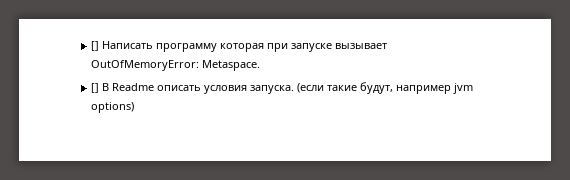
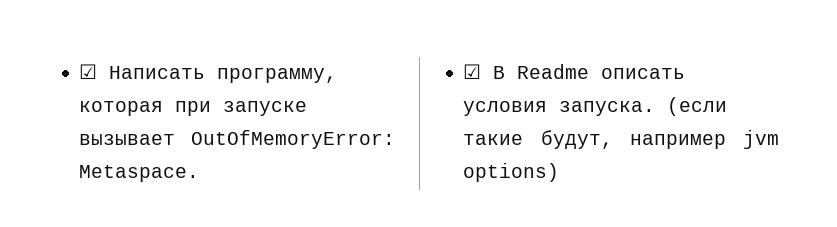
- [] Написать программу которая при запуске вызывает OutOfMemoryError: Metaspace.
+ ☑ Написать программу, которая при запуске вызывает OutOfMemoryError: Metaspace.
- [] В Readme описать условия запуска.
+ ☑ В Readme описать условия запуска.

